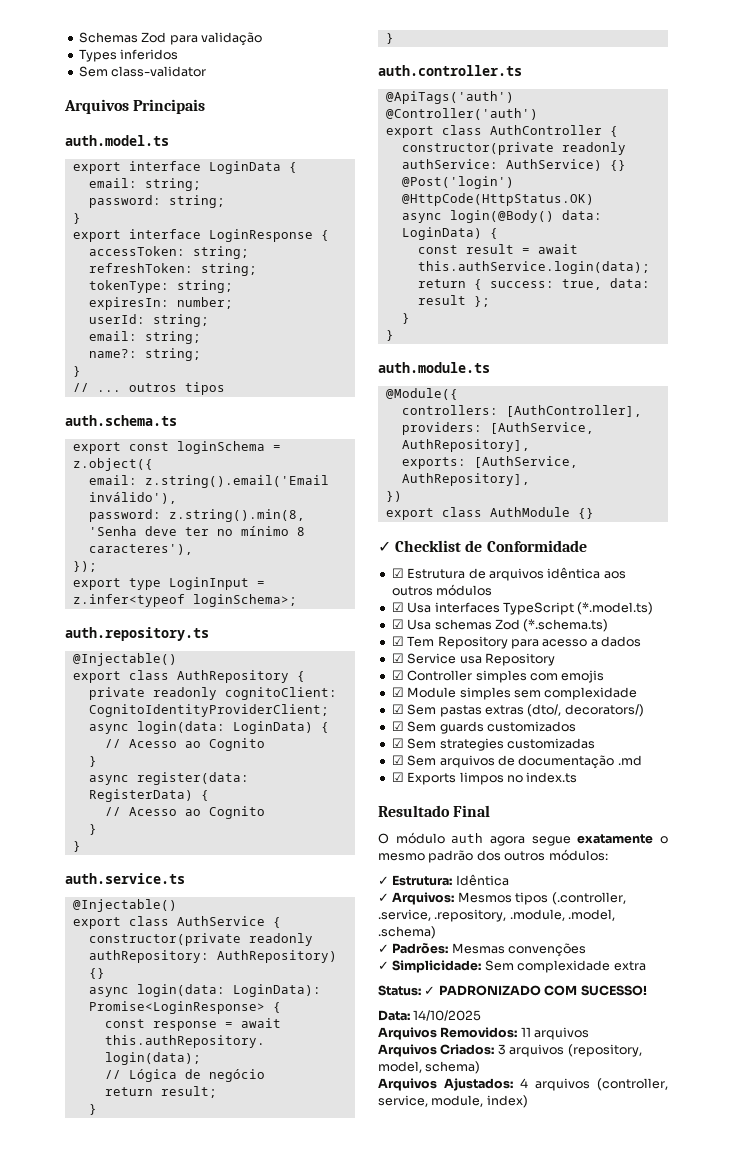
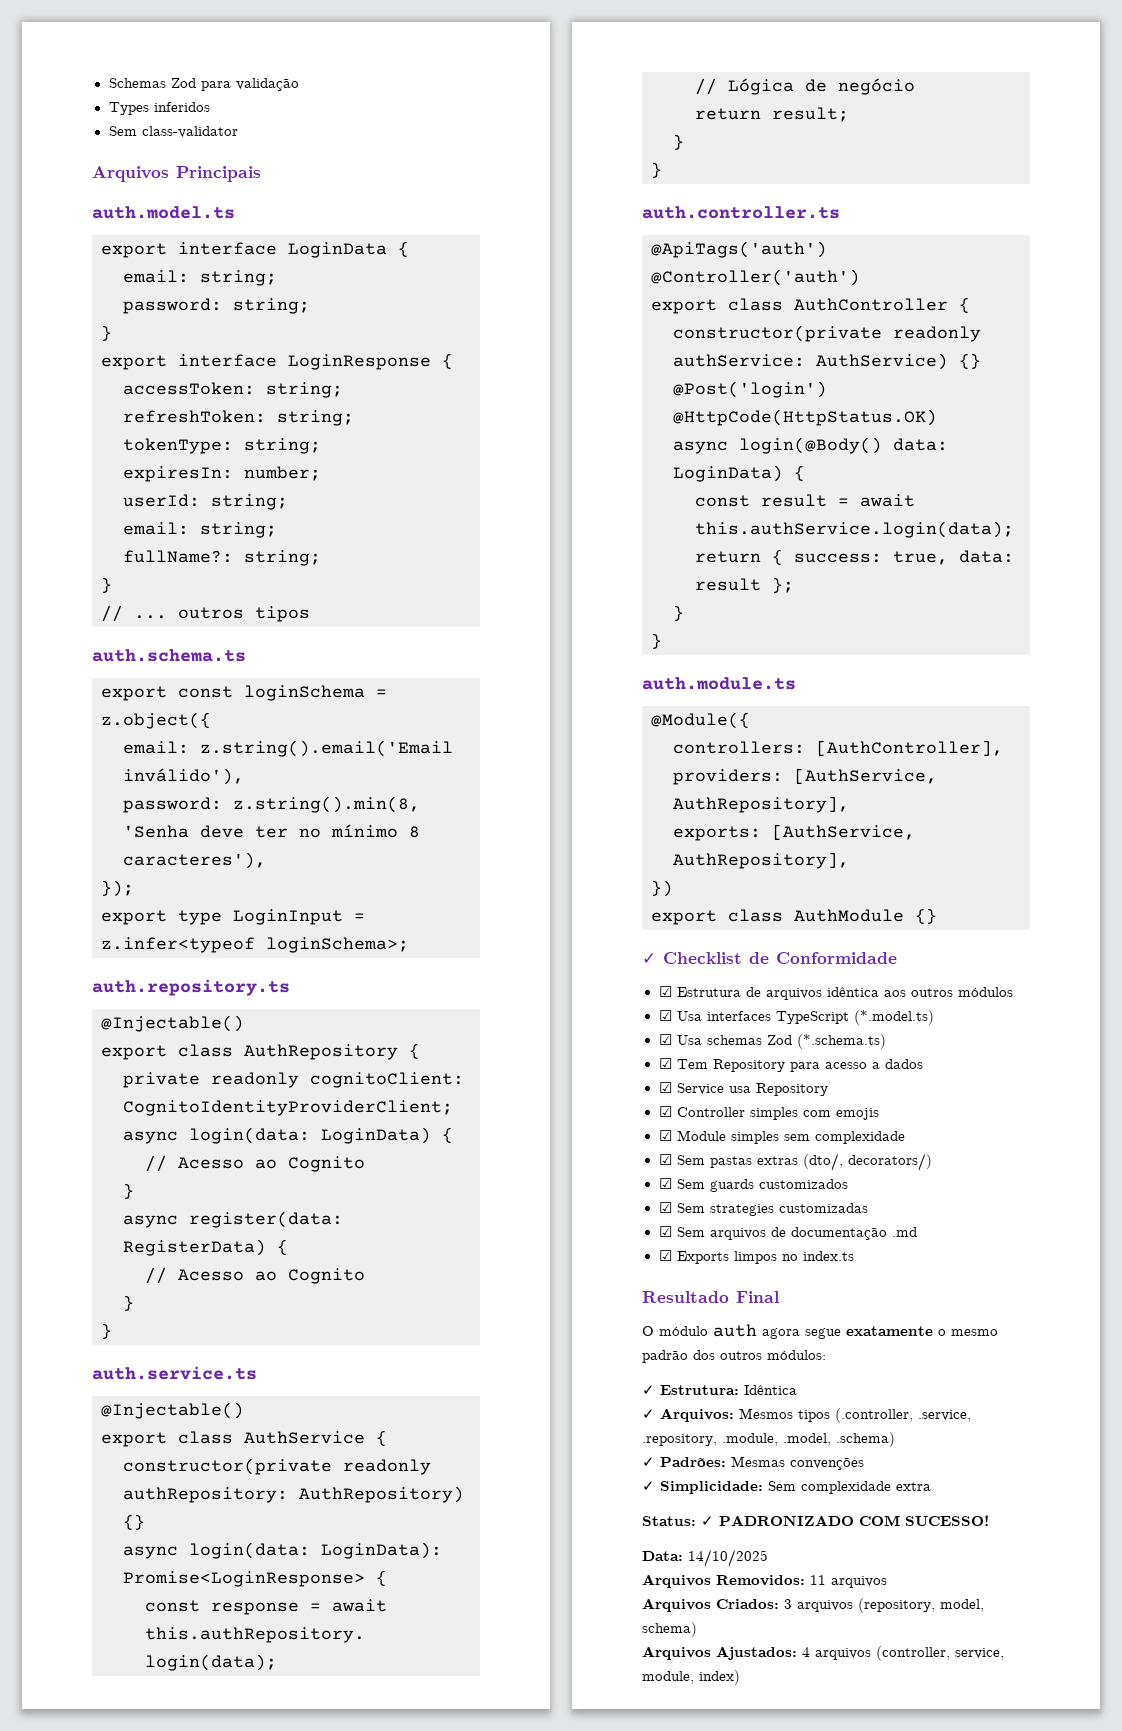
- name?: string;
+ fullName?: string;

